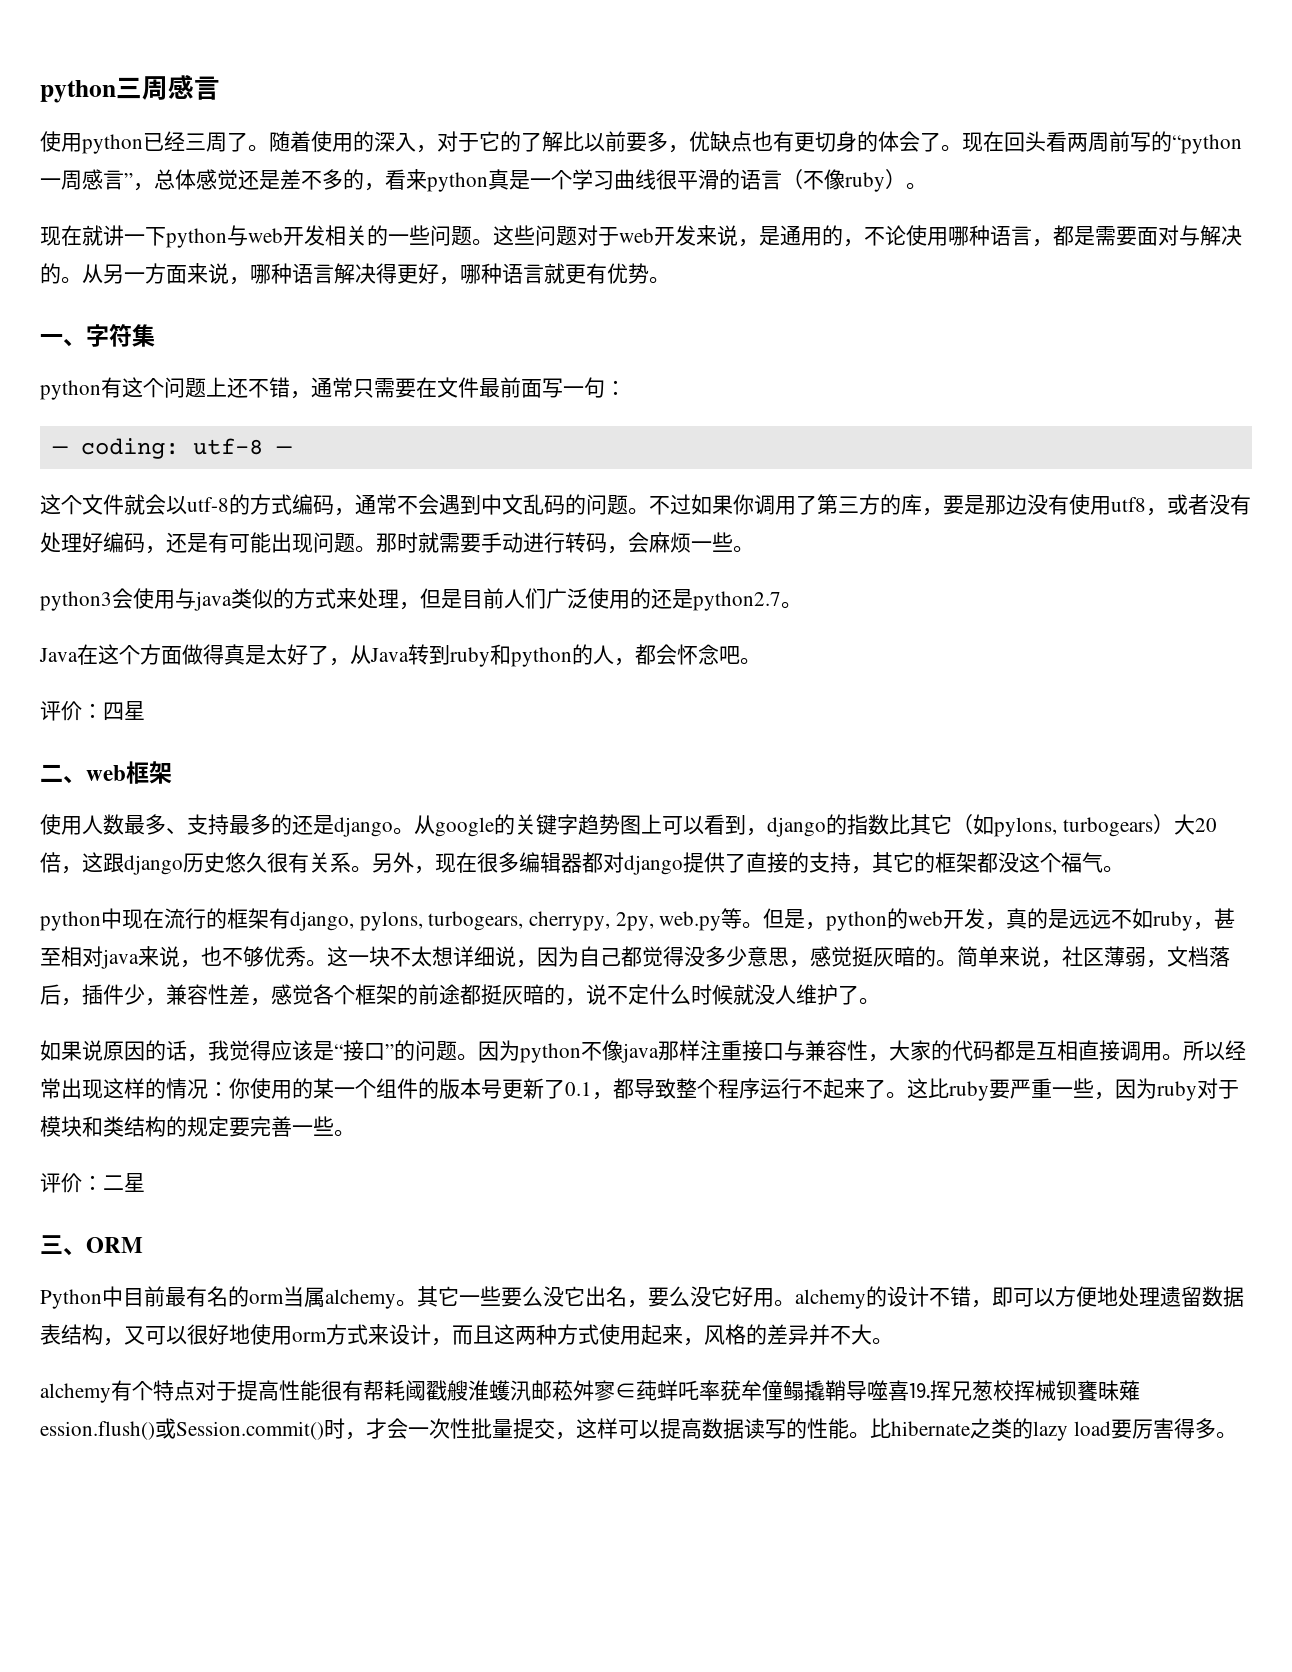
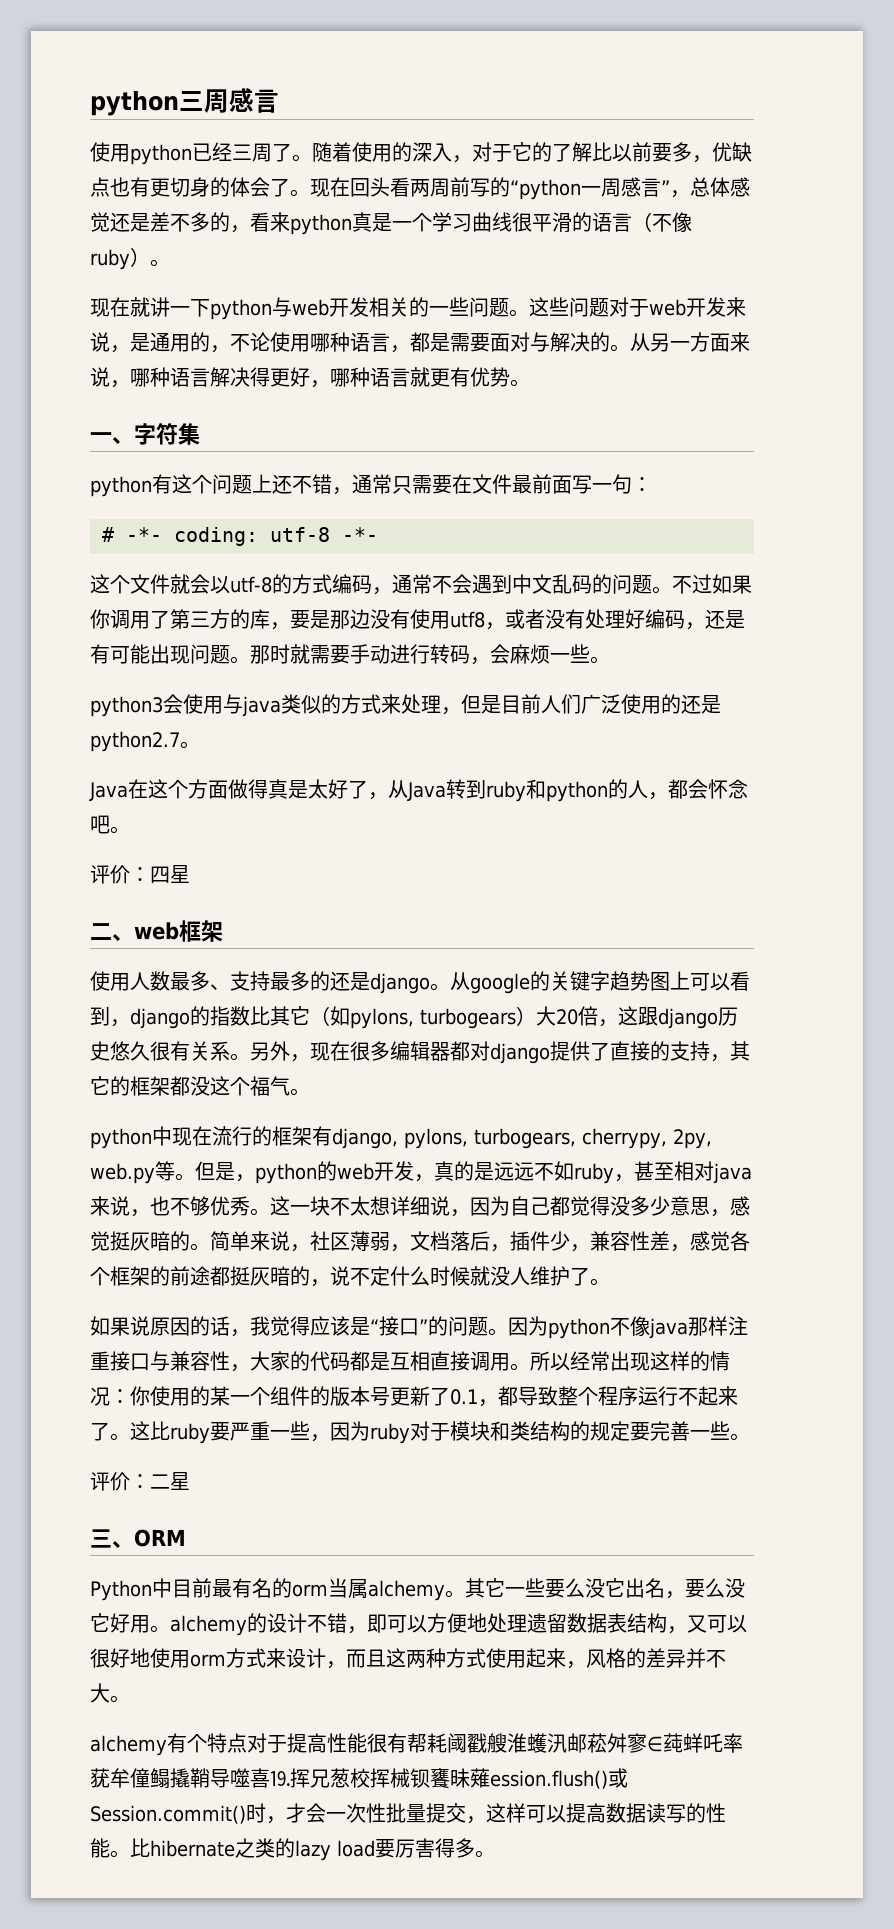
- — coding: utf-8 —
+ # -*- coding: utf-8 -*-

